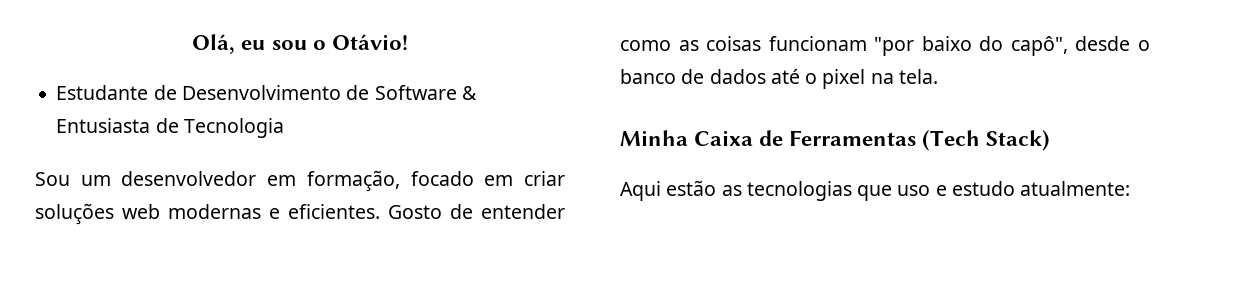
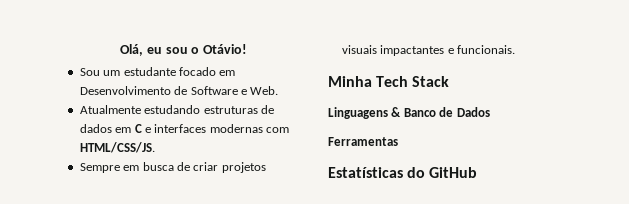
- Estudante de Desenvolvimento de Software & Entusiasta de Tecnologia
- Sou um desenvolvedor em formação, focado em criar soluções web modernas e eficientes. Gosto de entender como as coisas funcionam "por baixo do capô", desde o banco de dados até o pixel na tela.
- Minha Caixa de Ferramentas (Tech Stack)
- Aqui estão as tecnologias que uso e estudo atualmente:
+ Sou um estudante focado em Desenvolvimento de Software e Web.
+ Atualmente estudando estruturas de dados em C e interfaces modernas com HTML/CSS/JS.
+ Sempre em busca de criar projetos visuais impactantes e funcionais.
+ Minha Tech Stack
+ Linguagens & Banco de Dados
+ Ferramentas
+ Estatísticas do GitHub

